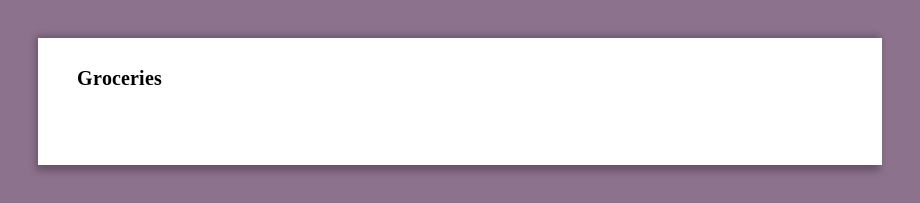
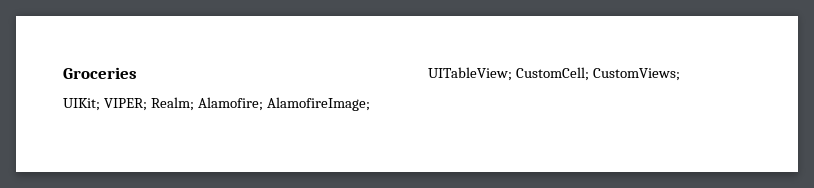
+ UIKit; VIPER; Realm; Alamofire; AlamofireImage; UITableView; CustomCell; CustomViews;

